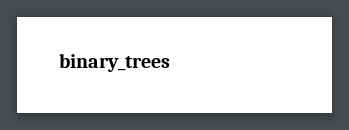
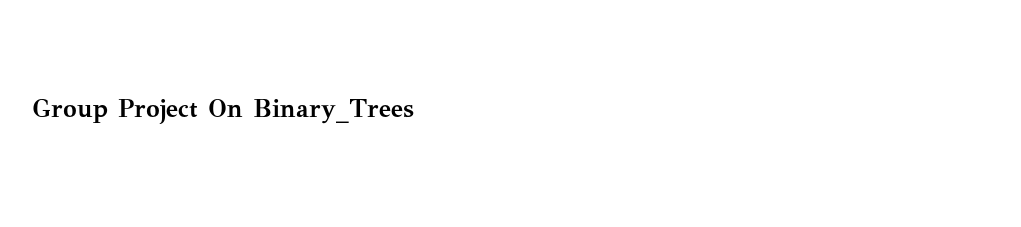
- binary_trees
+ Group Project On Binary_Trees

